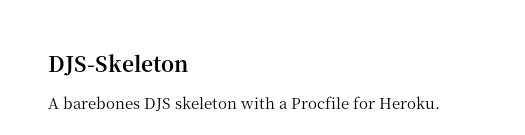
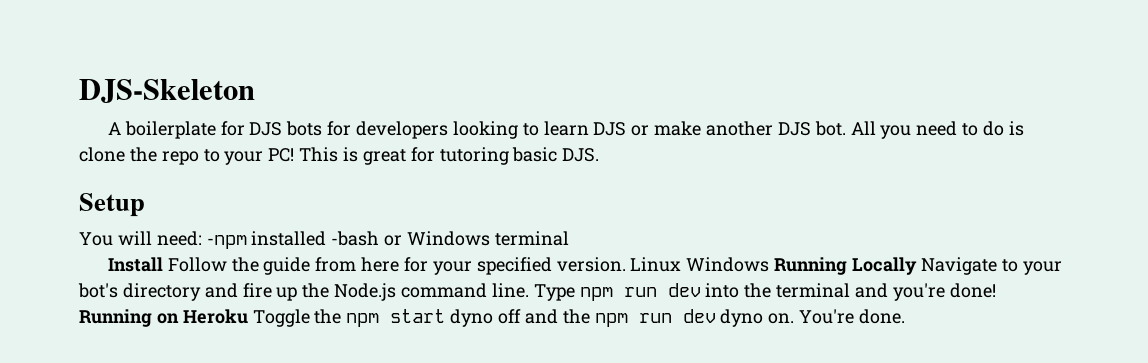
- A barebones DJS skeleton with a Procfile for Heroku.
+ A boilerplate for DJS bots for developers looking to learn DJS or make another DJS bot. All you need to do is clone the repo to your PC! This is great for tutoring basic DJS.
+ Setup
+ You will need: -npm installed -bash or Windows terminal
+ Install Follow the guide from here for your specified version. Linux Windows Running Locally Navigate to your bot's directory and fire up the Node.js command line. Type npm run dev into the terminal and you're done! Running on Heroku Toggle the npm start dyno off and the npm run dev dyno on. You're done.

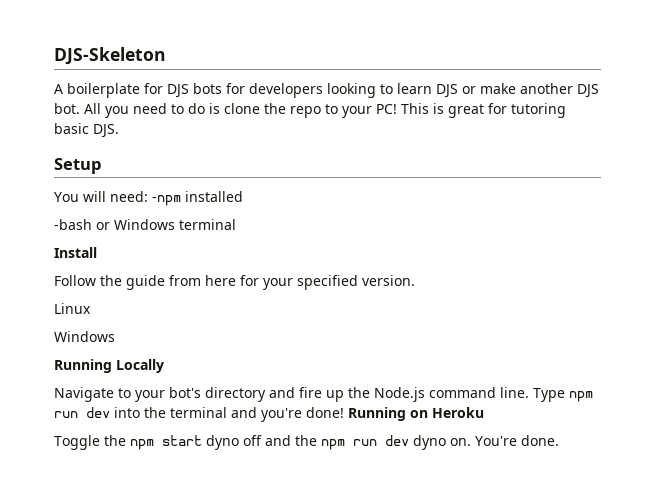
- You will need: -npm installed -bash or Windows terminal
+ You will need: -npm installed
+ -bash or Windows terminal
- Install Follow the guide from here for your specified version. Linux Windows Running Locally Navigate to your bot's directory and fire up the Node.js command line.
+ Install
+ Follow the guide from here for your specified version.
+ Linux
+ Windows
+ Running Locally
+ Navigate to your bot's directory and fire up the Node.js command line.
- Running on Heroku Toggle the npm start dyno off and the npm run dev dyno on.
+ Running on Heroku
+ Toggle the npm start dyno off and the npm run dev dyno on.

